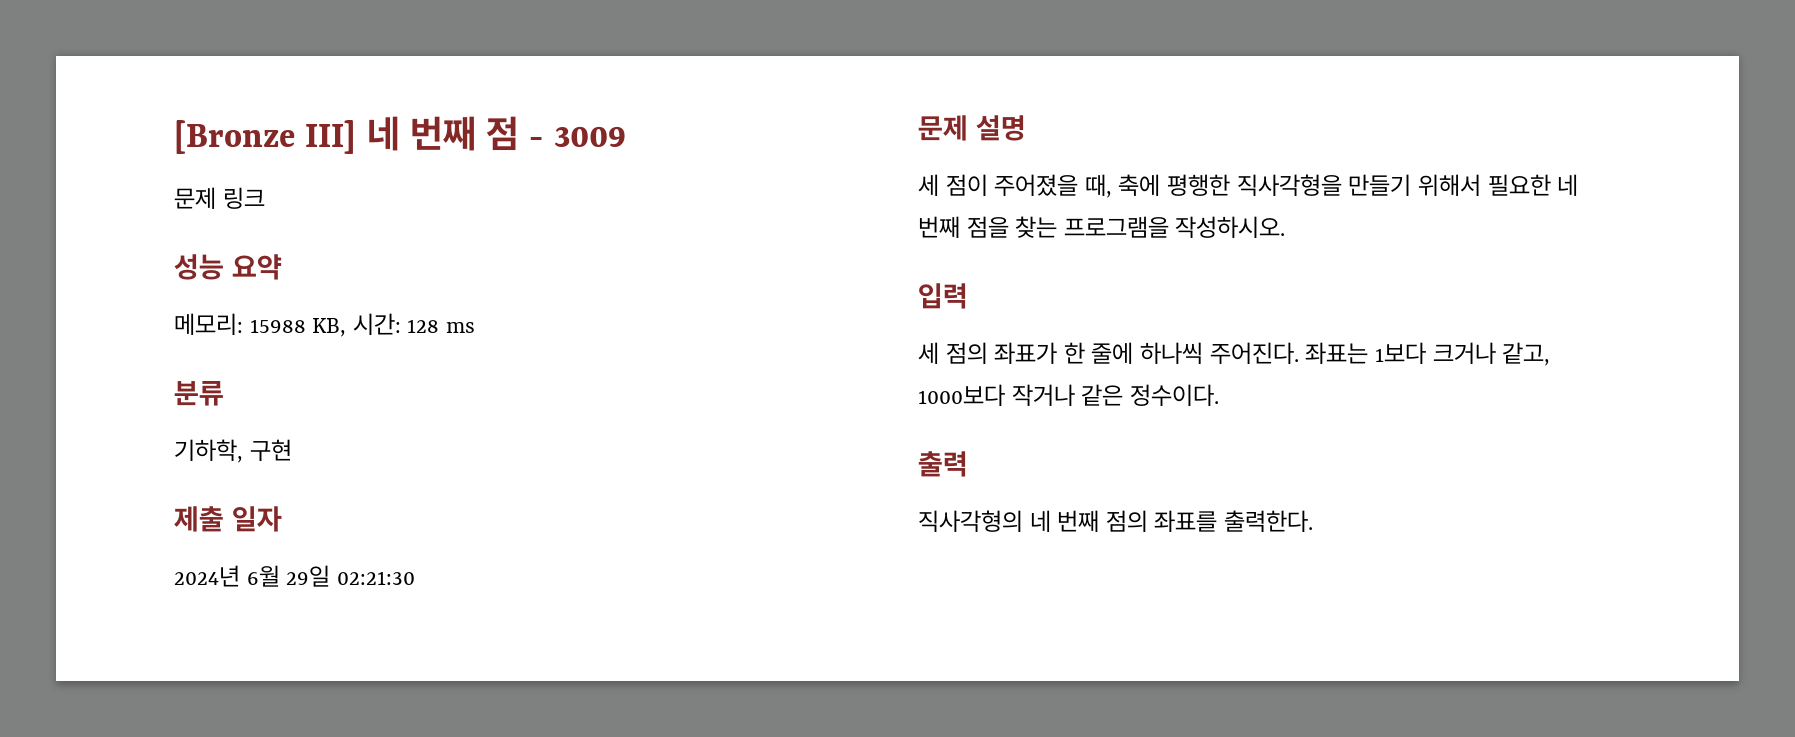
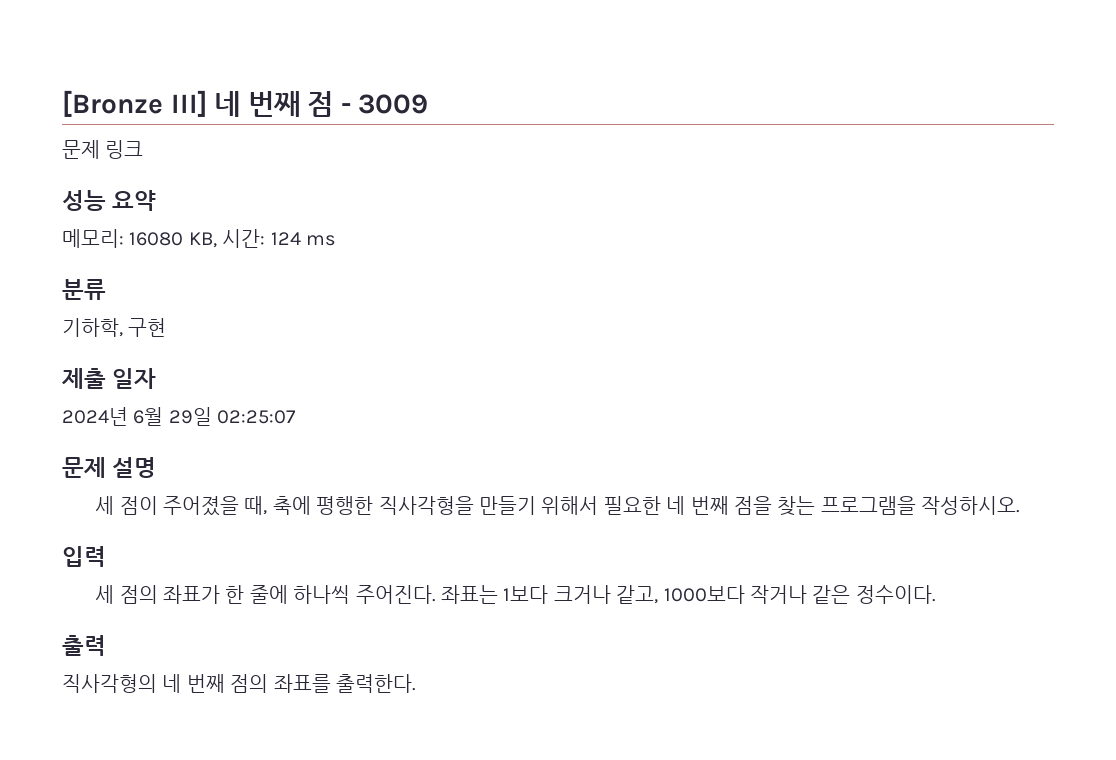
- 메모리: 15988 KB, 시간: 128 ms
+ 메모리: 16080 KB, 시간: 124 ms
- 2024년 6월 29일 02:21:30
+ 2024년 6월 29일 02:25:07

